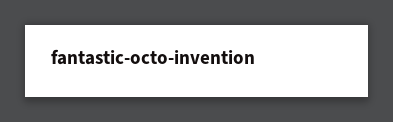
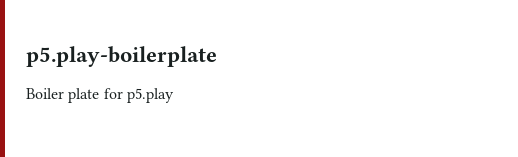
- fantastic-octo-invention
+ p5.play-boilerplate
+ Boiler plate for p5.play

